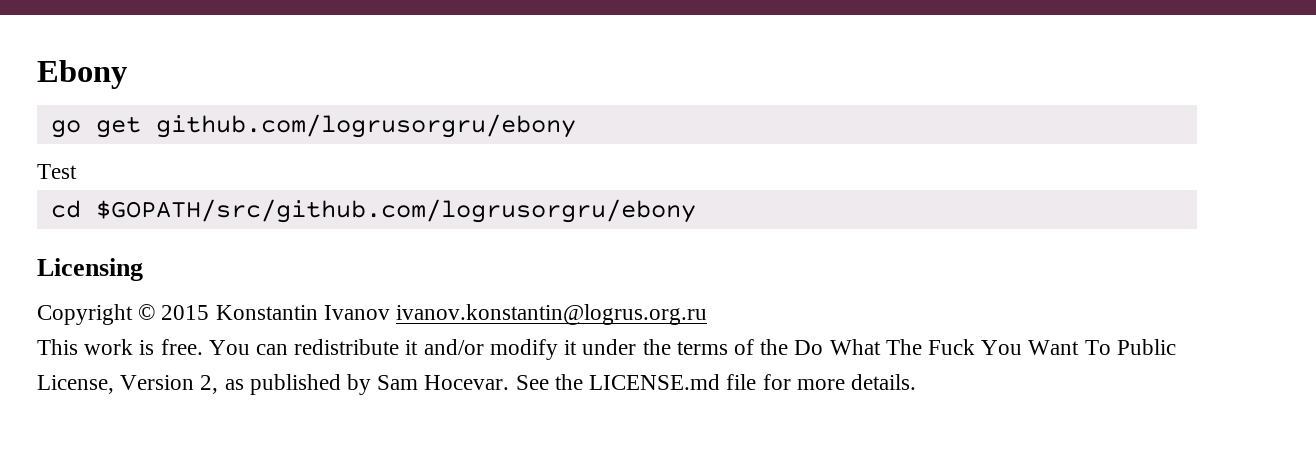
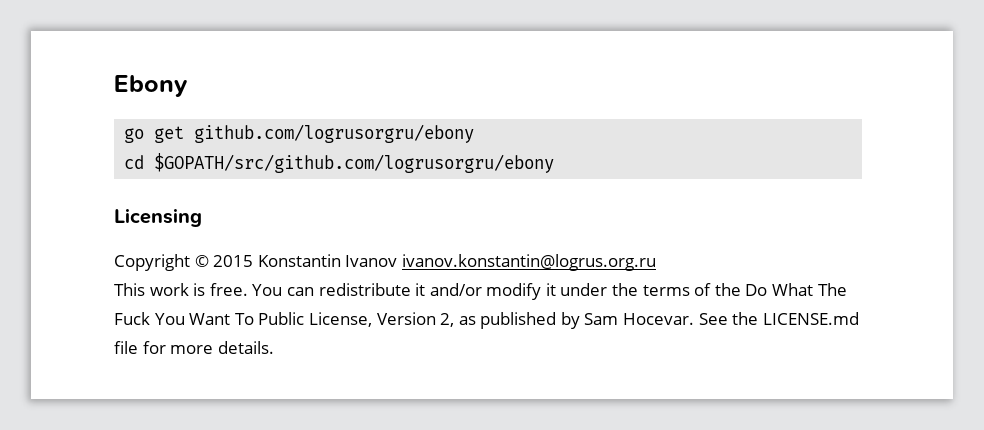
- Test

